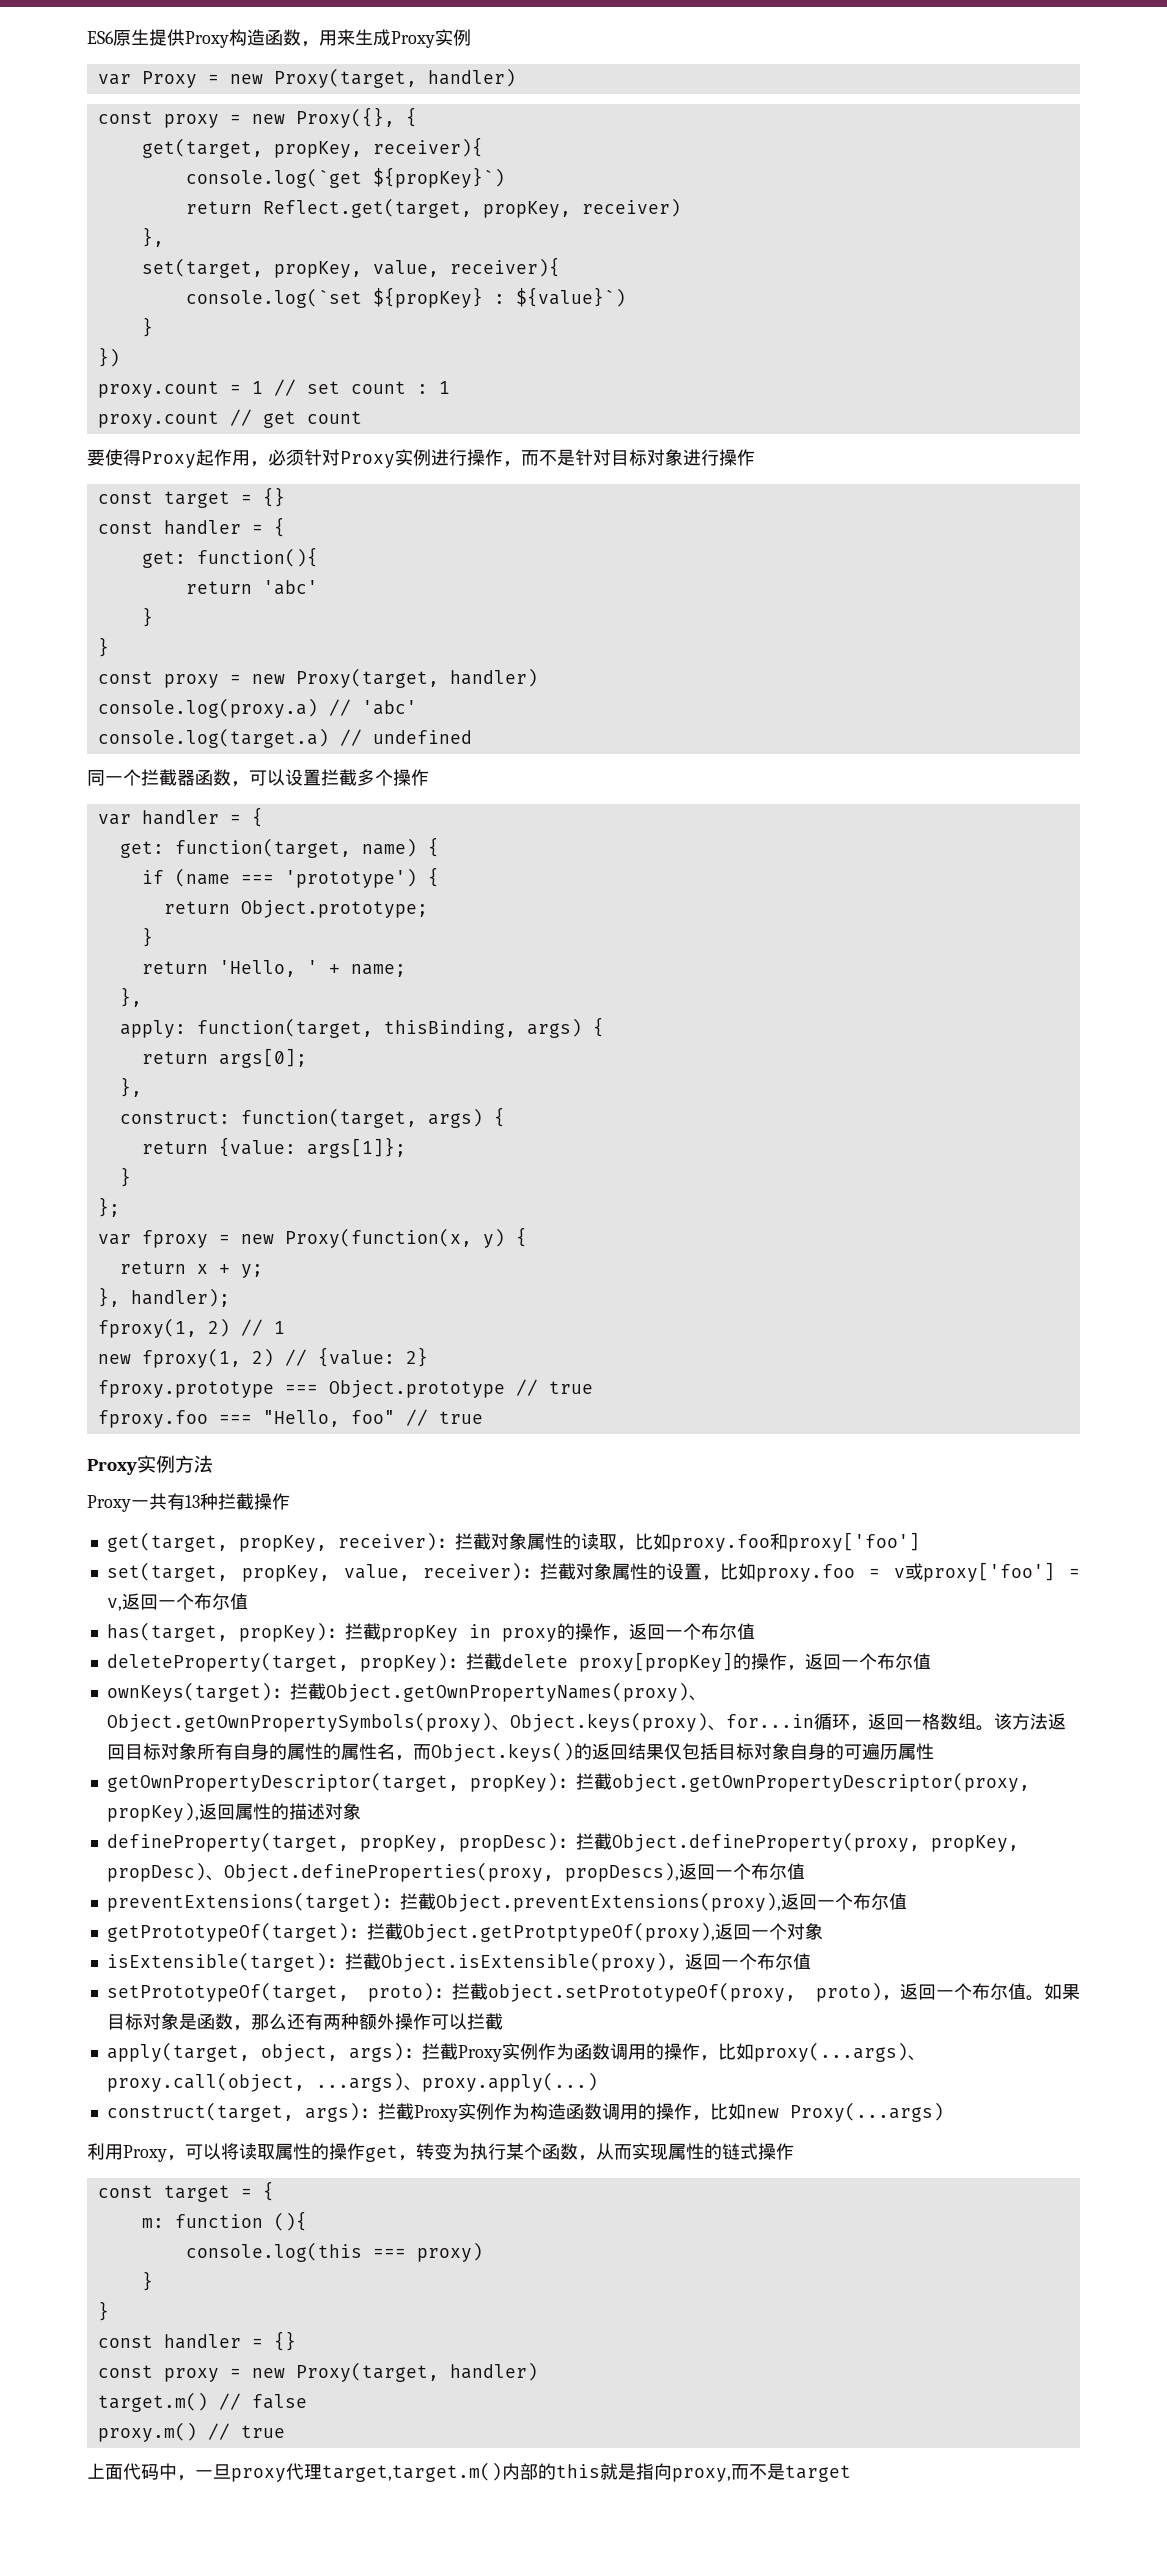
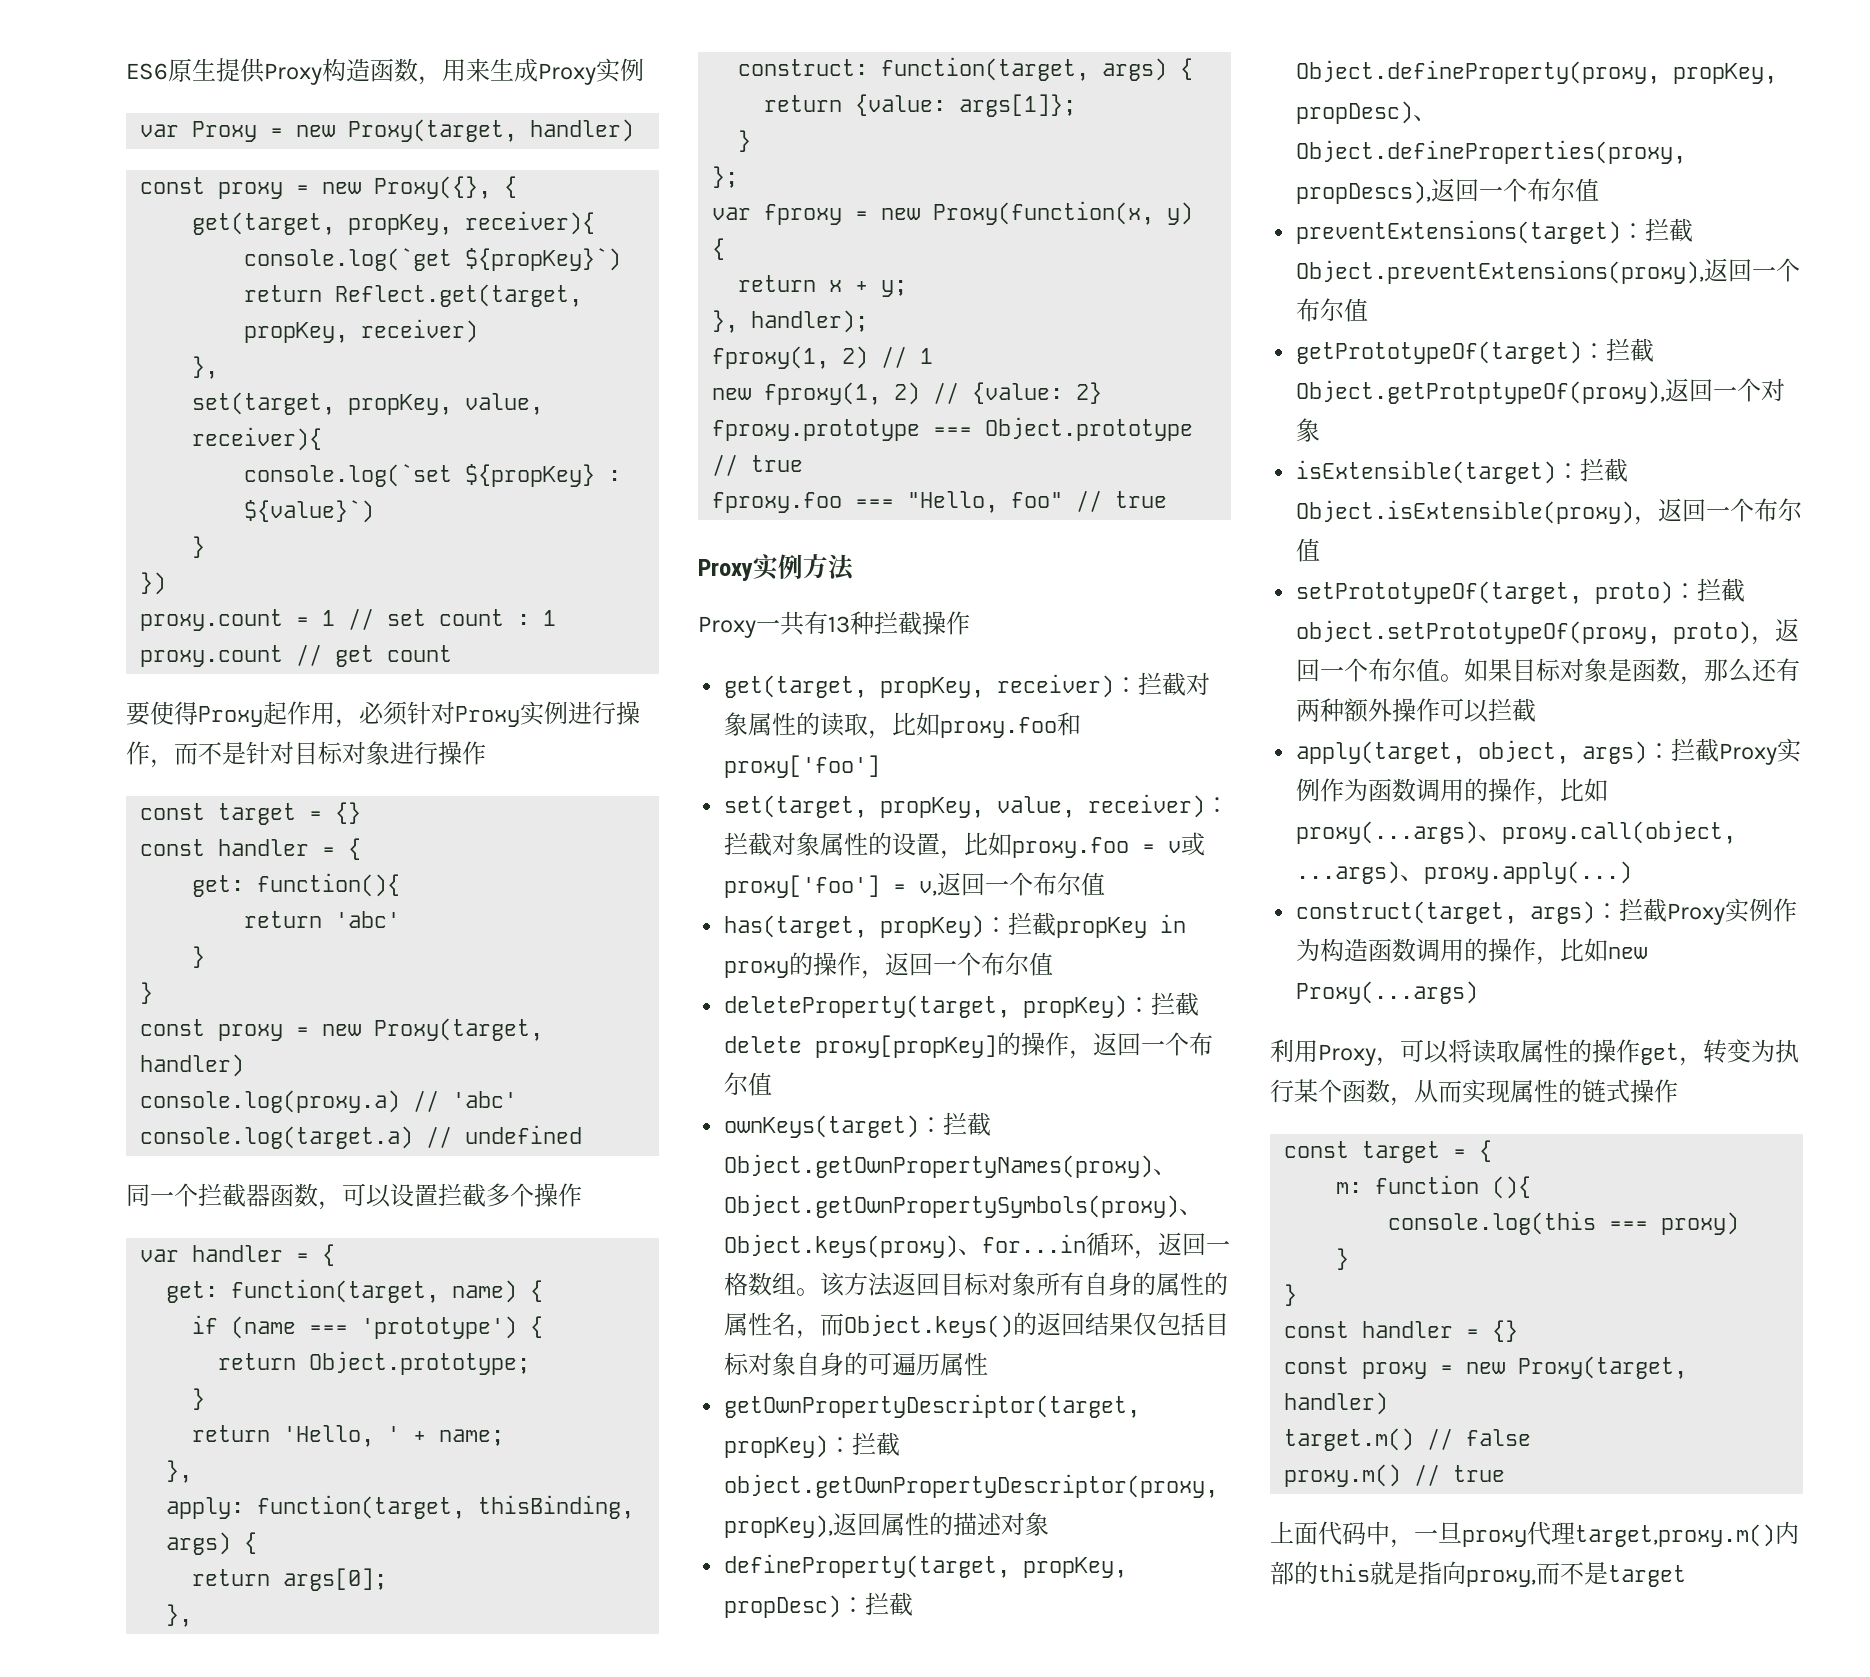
- 上面代码中，一旦proxy代理target,target.m()内部的this就是指向proxy,而不是target
+ 上面代码中，一旦proxy代理target,proxy.m()内部的this就是指向proxy,而不是target

